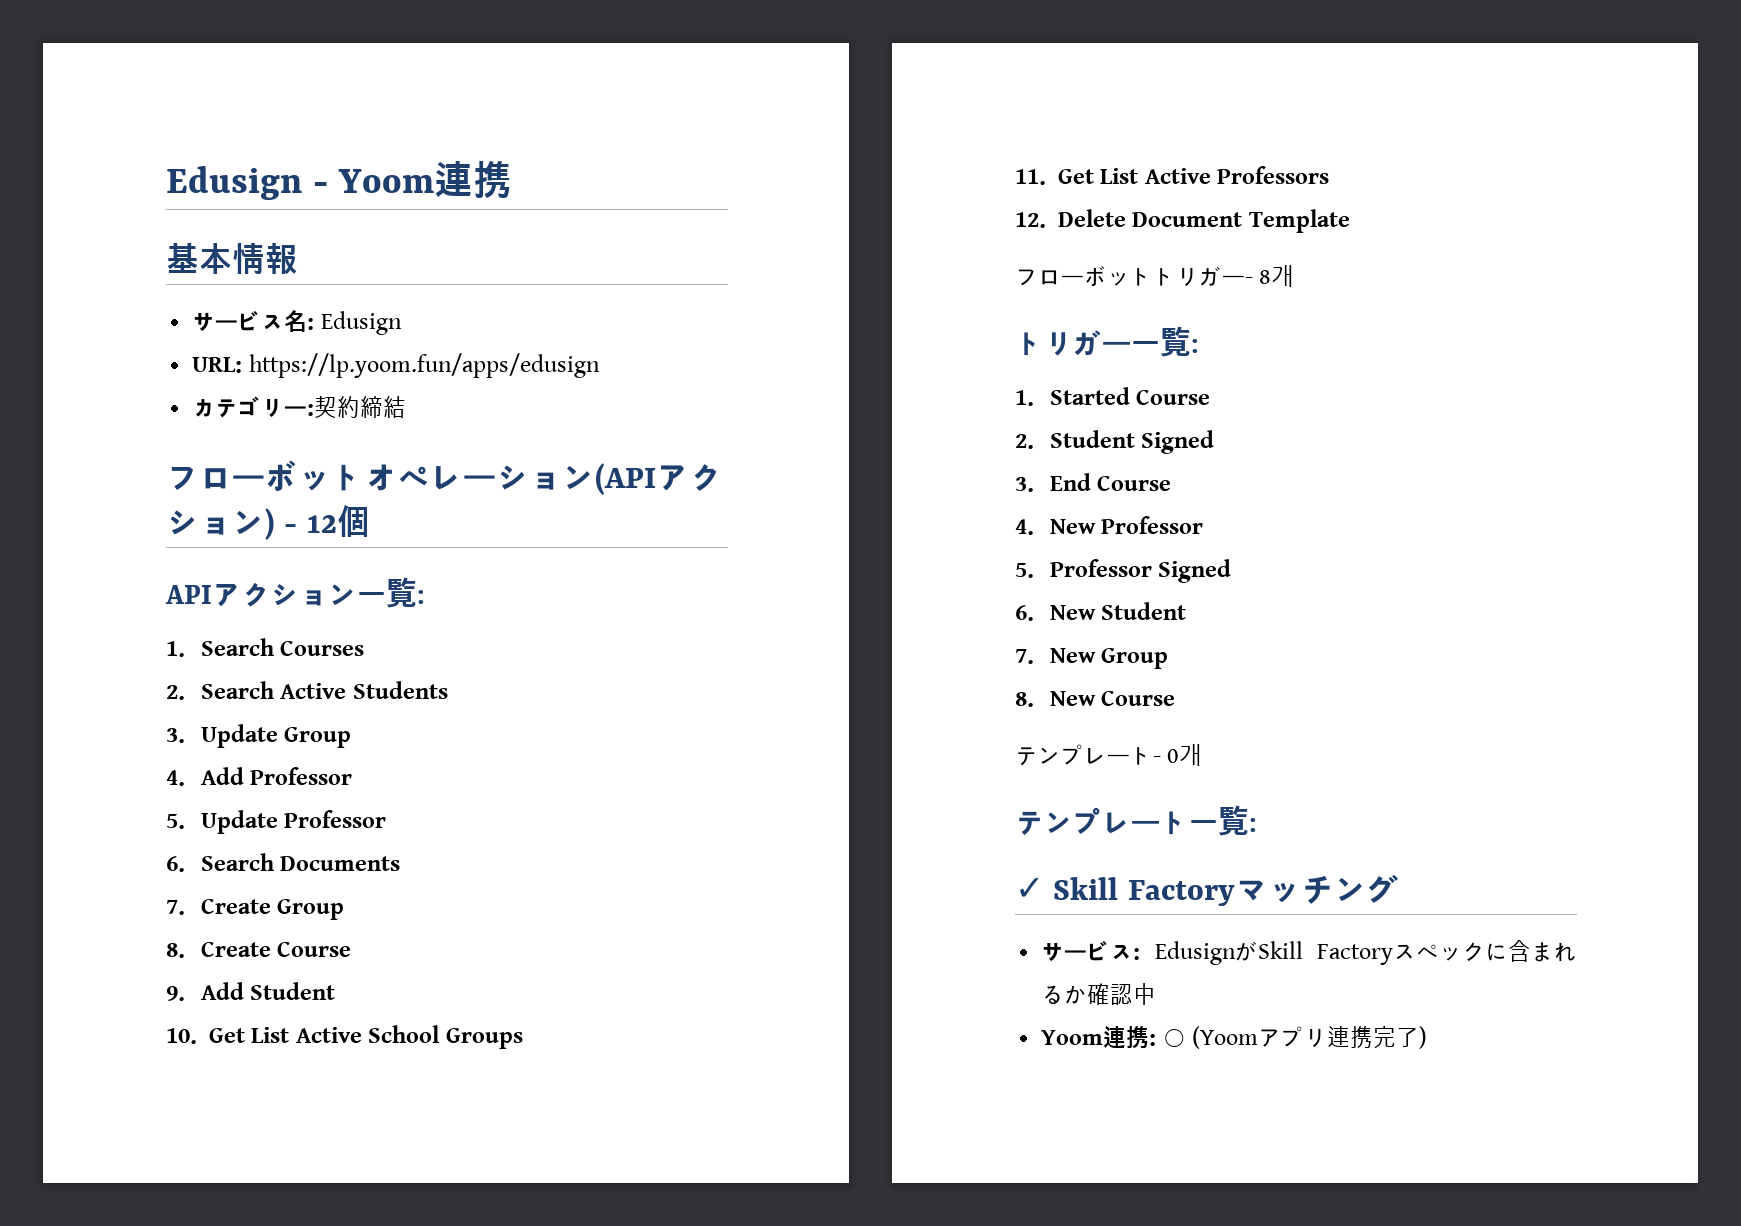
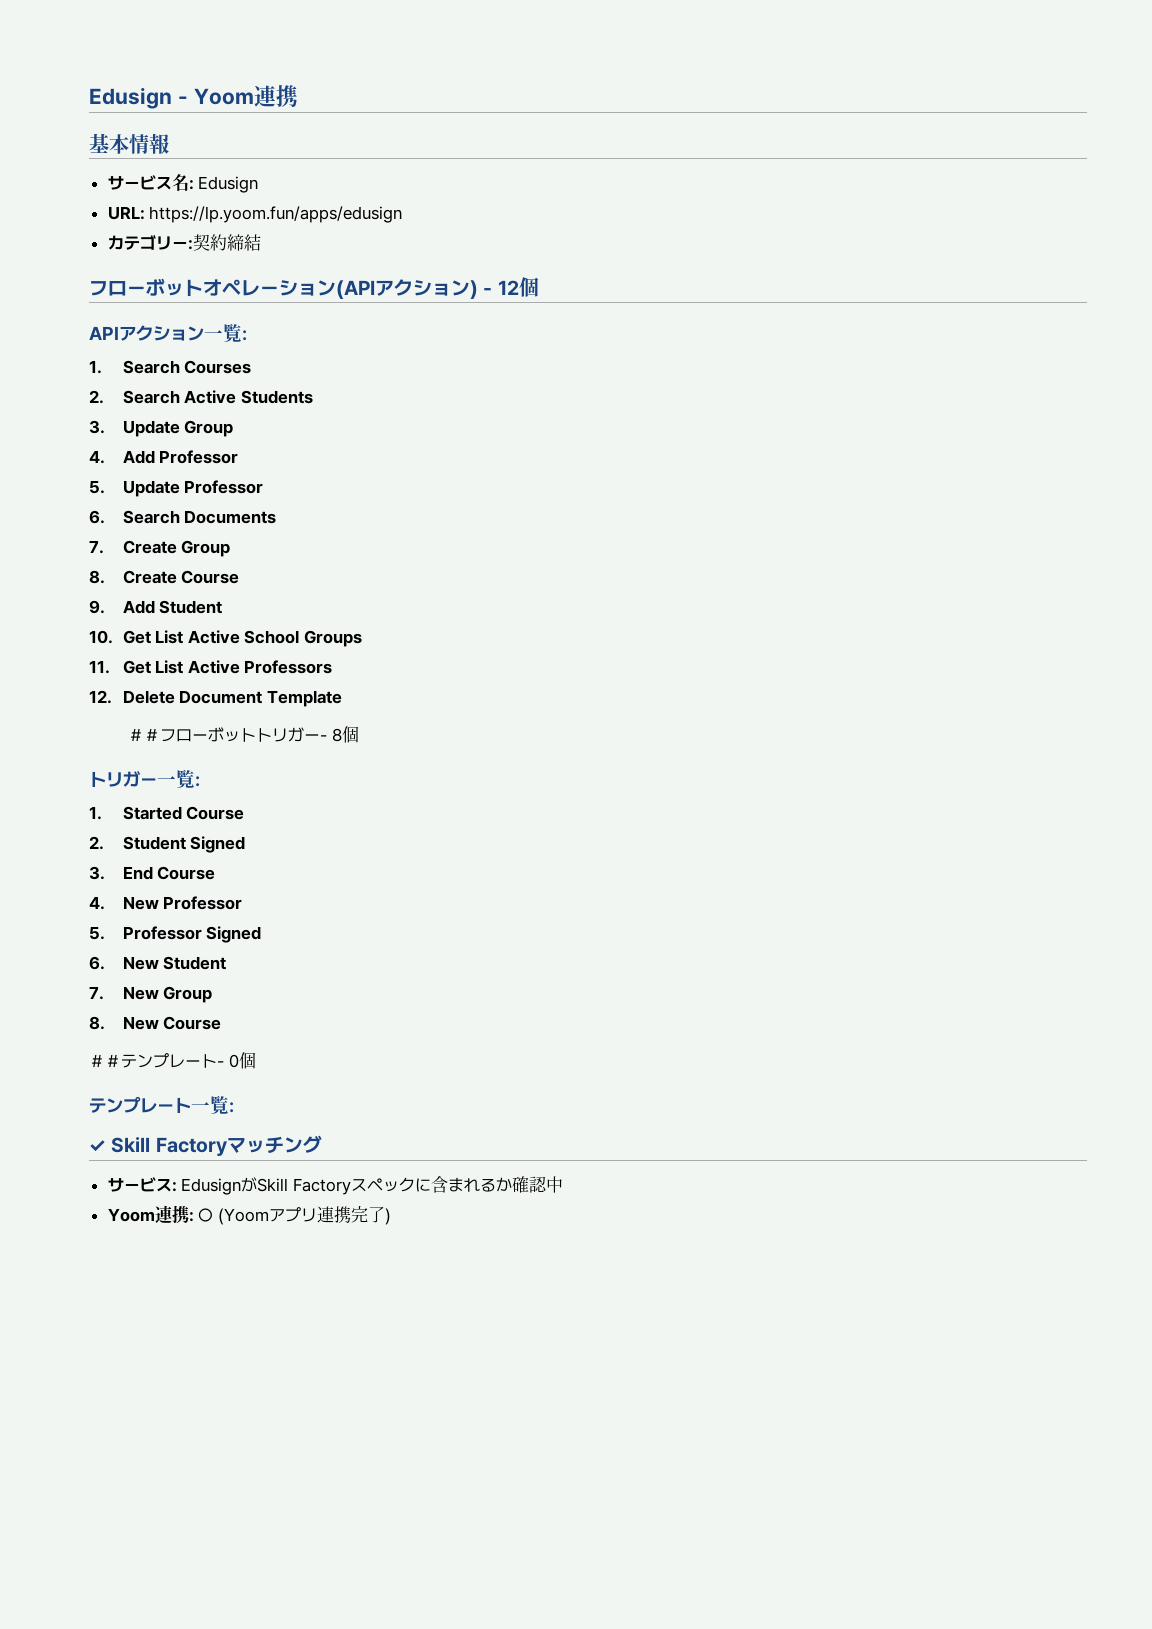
- フローボットトリガー- 8개
+ ＃＃フローボットトリガー- 8個
- テンプレート- 0개
+ ＃＃テンプレート- 0個

